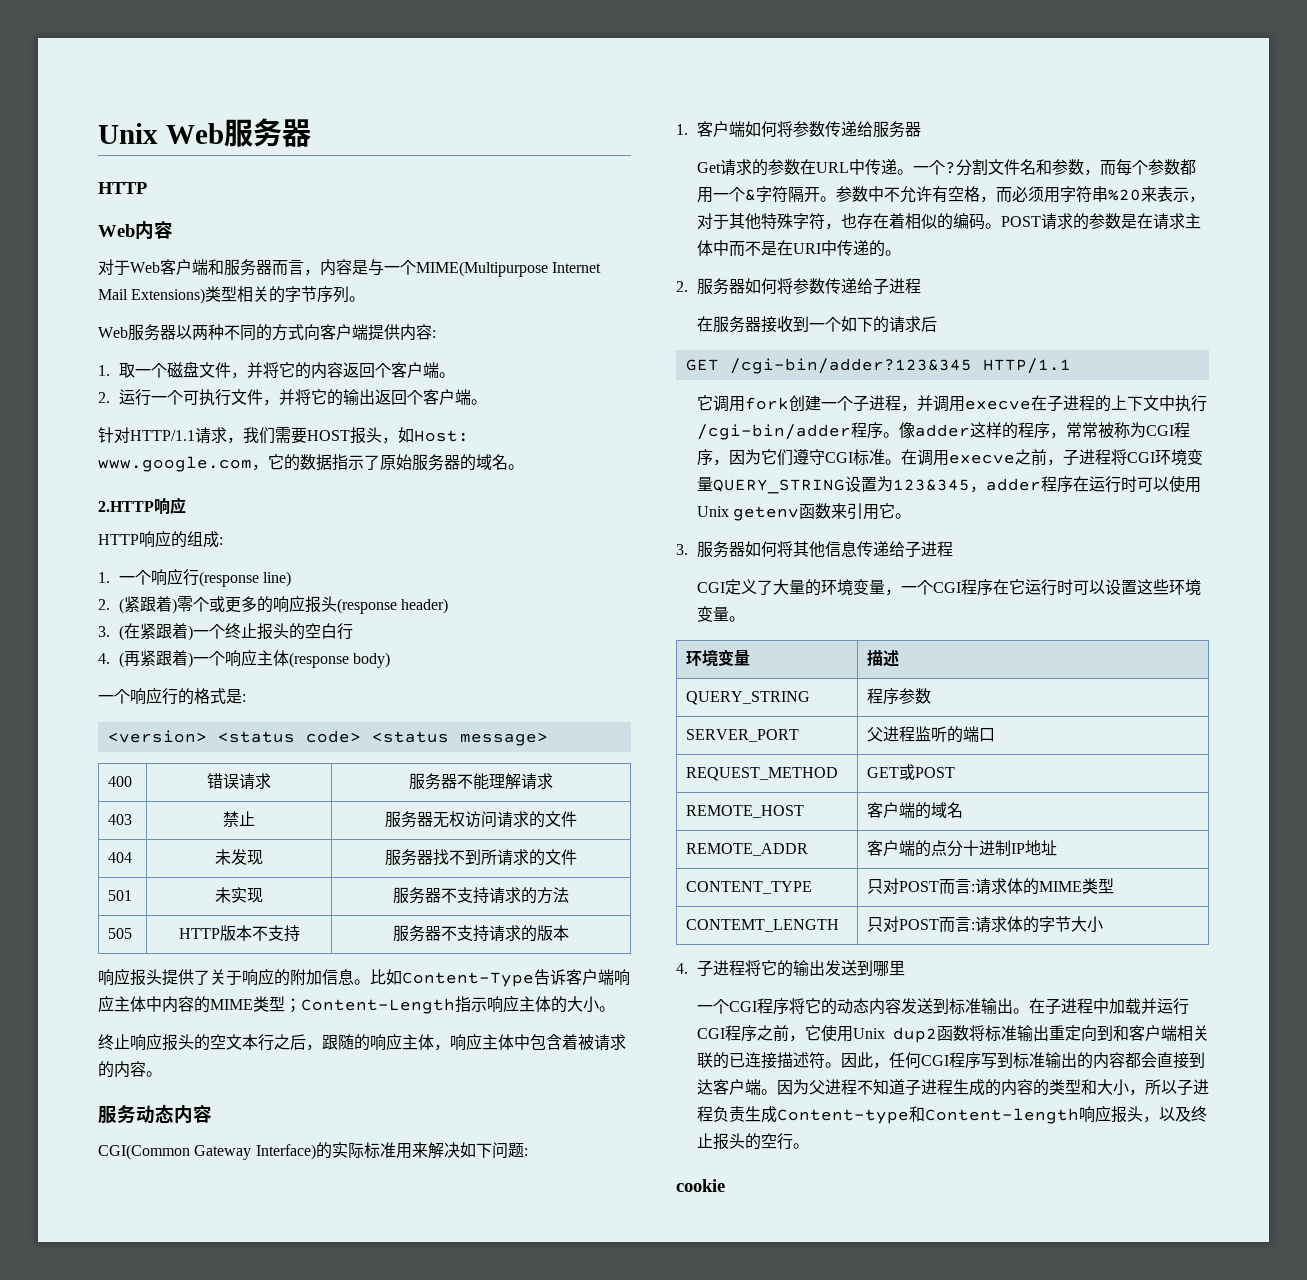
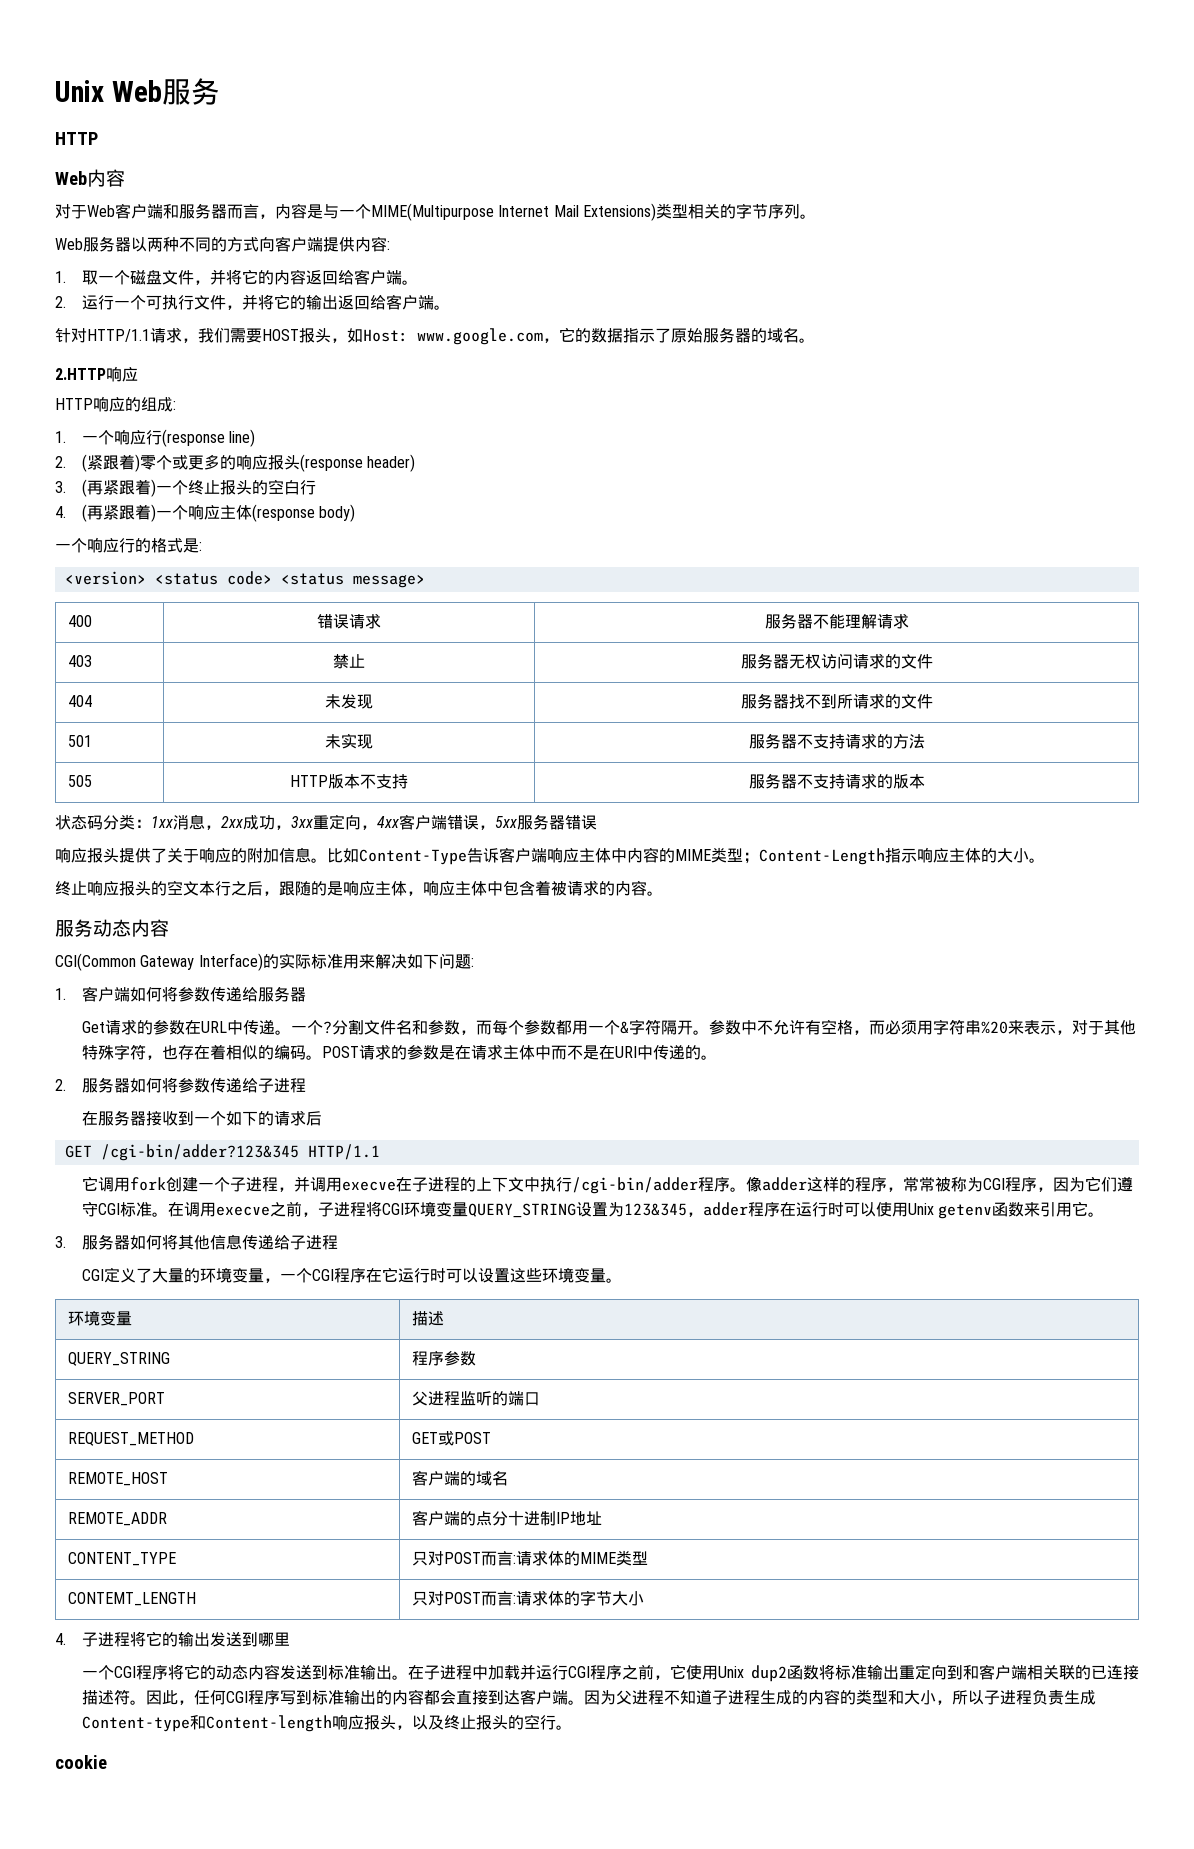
- Unix Web服务器
+ Unix Web服务
- 1.取一个磁盘文件，并将它的内容返回个客户端。
+ 1.取一个磁盘文件，并将它的内容返回给客户端。
- 2.运行一个可执行文件，并将它的输出返回个客户端。
+ 2.运行一个可执行文件，并将它的输出返回给客户端。
- 3. (在紧跟着)一个终止报头的空白行
+ 3. (再紧跟着)一个终止报头的空白行
+ 状态码分类：1xx消息，2xx成功，3xx重定向，4xx客户端错误，5xx服务器错误
- 终止响应报头的空文本行之后，跟随的响应主体，响应主体中包含着被请求的内容。
+ 终止响应报头的空文本行之后，跟随的是响应主体，响应主体中包含着被请求的内容。

